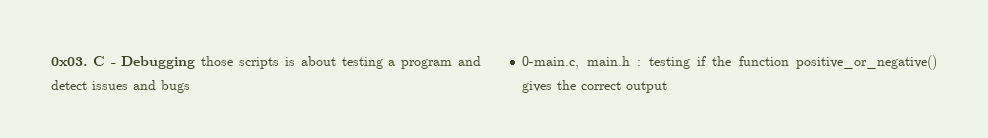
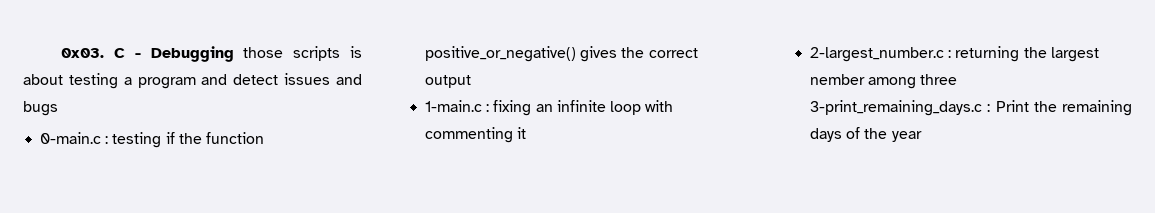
- 0-main.c, main.h : testing if the function positive_or_negative() gives the correct output
+ 0-main.c : testing if the function positive_or_negative() gives the correct output
+ 1-main.c : fixing an infinite loop with commenting it
+ 2-largest_number.c : returning the largest nember among three 3-print_remaining_days.c : Print the remaining days of the year

